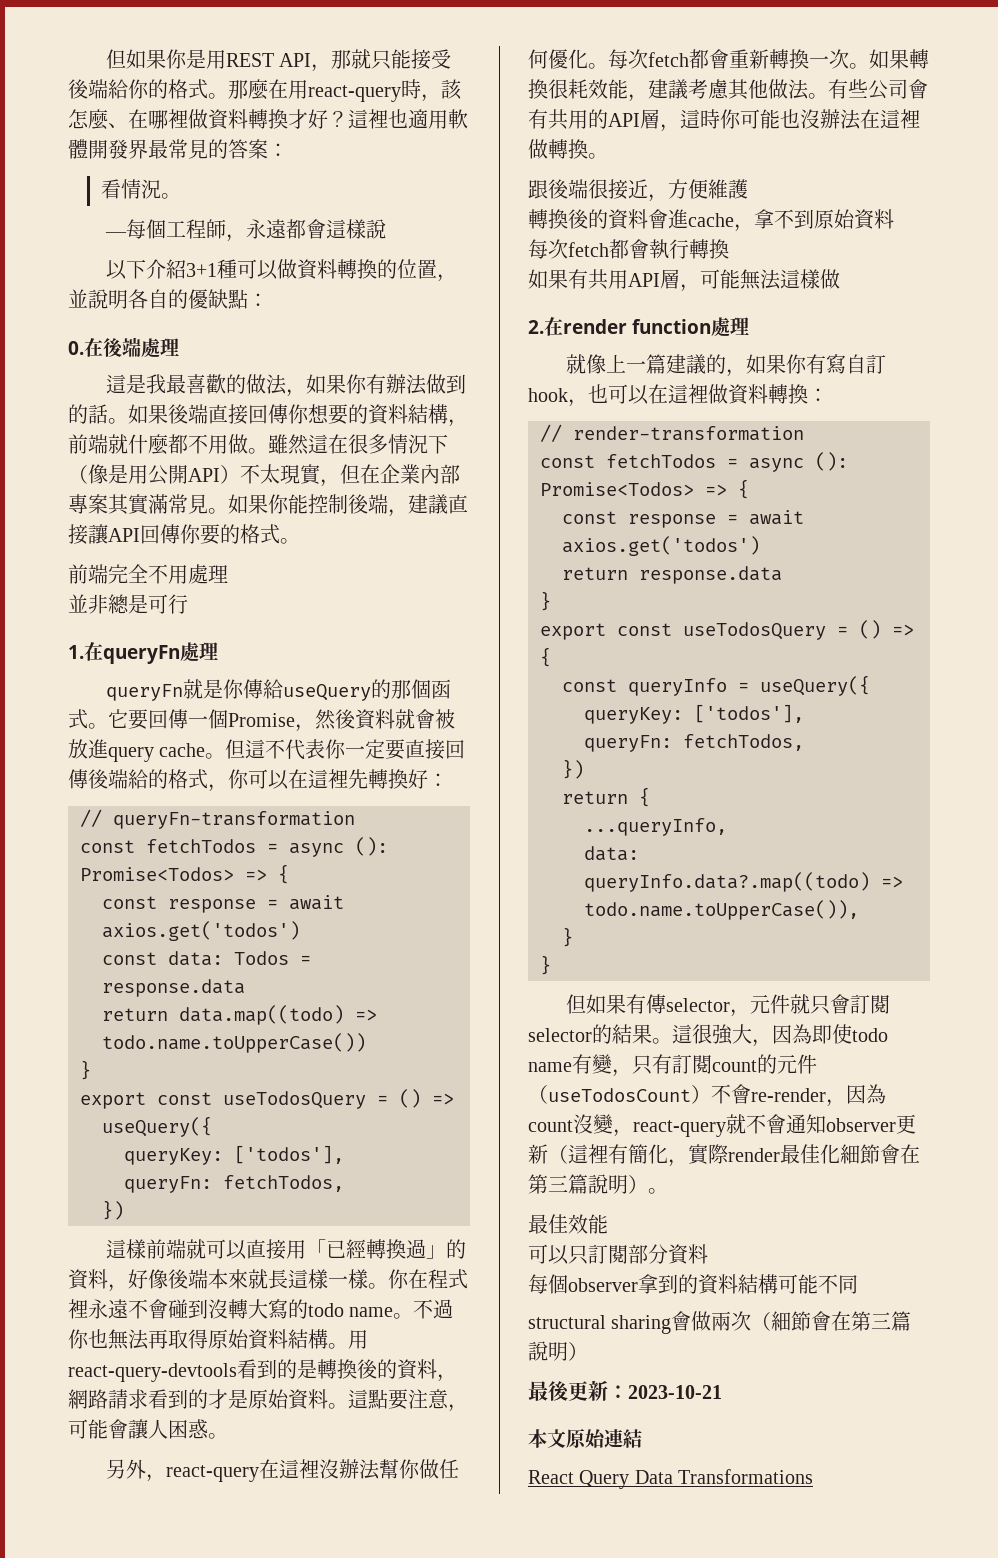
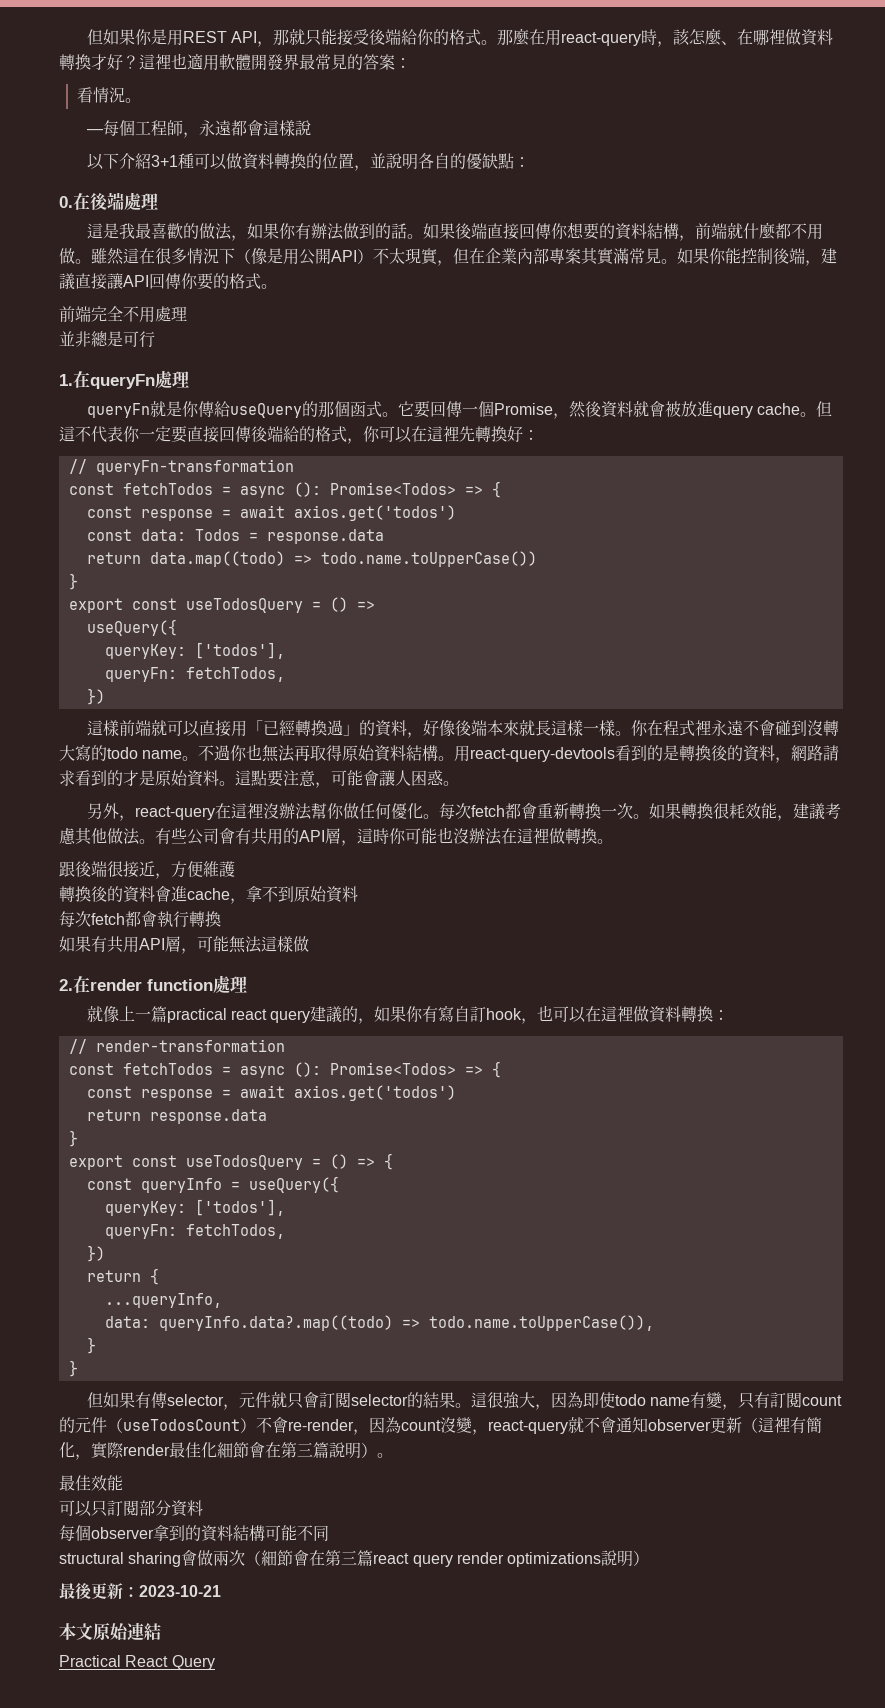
- 就像上一篇建議的，如果你有寫自訂hook，也可以在這裡做資料轉換：
+ 就像上一篇practical react query建議的，如果你有寫自訂hook，也可以在這裡做資料轉換：
- structural sharing會做兩次（細節會在第三篇說明）
+ structural sharing會做兩次（細節會在第三篇react query render optimizations說明）
- React Query Data Transformations
+ Practical React Query

